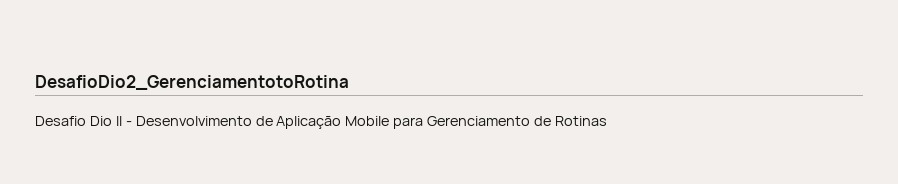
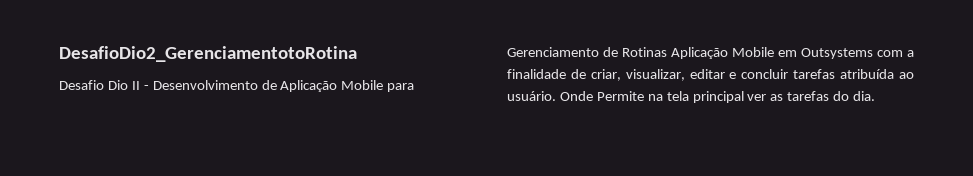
- Desafio Dio II - Desenvolvimento de Aplicação Mobile para Gerenciamento de Rotinas
+ Desafio Dio II - Desenvolvimento de Aplicação Mobile para Gerenciamento de Rotinas Aplicação Mobile em Outsystems com a finalidade de criar, visualizar, editar e concluir tarefas atribuída ao usuário. Onde Permite na tela principal ver as tarefas do dia.

